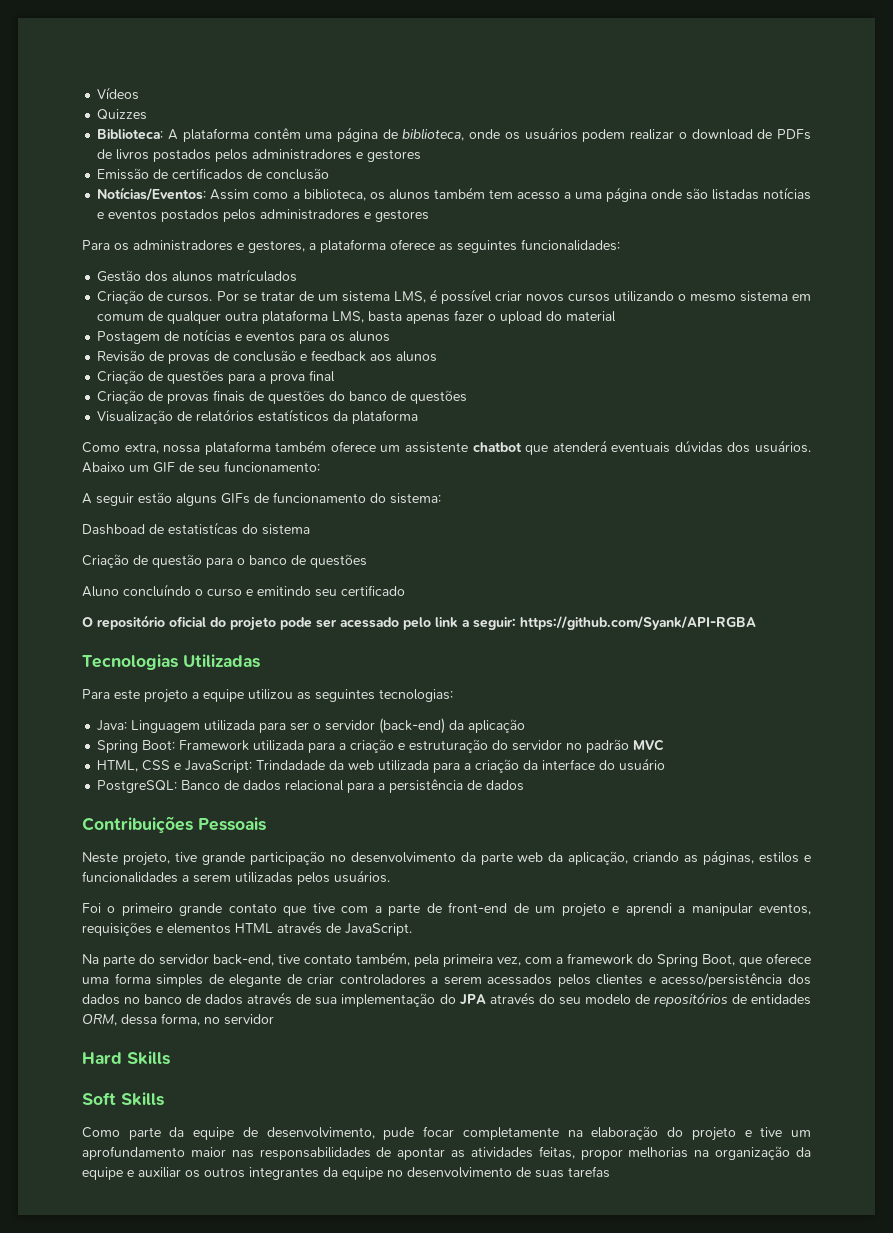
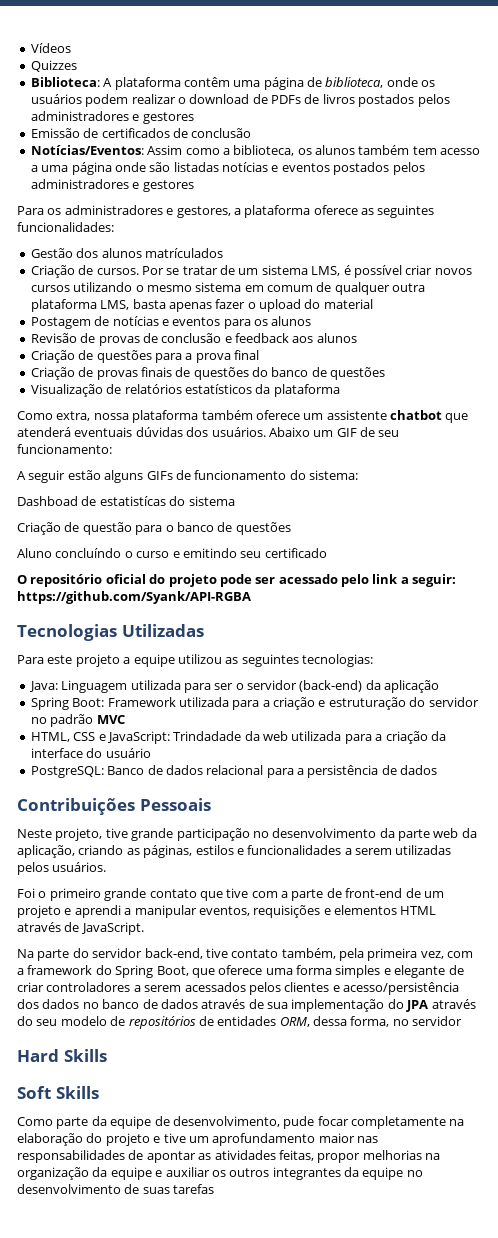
- Na parte do servidor back-end, tive contato também, pela primeira vez, com a framework do Spring Boot, que oferece uma forma simples de elegante de criar controladores a serem acessados pelos clientes e acesso/persistência dos dados no banco de dados através de sua implementação do JPA através do seu modelo de repositórios de entidades ORM, dessa forma, no servidor
+ Na parte do servidor back-end, tive contato também, pela primeira vez, com a framework do Spring Boot, que oferece uma forma simples e elegante de criar controladores a serem acessados pelos clientes e acesso/persistência dos dados no banco de dados através de sua implementação do JPA através do seu modelo de repositórios de entidades ORM, dessa forma, no servidor

